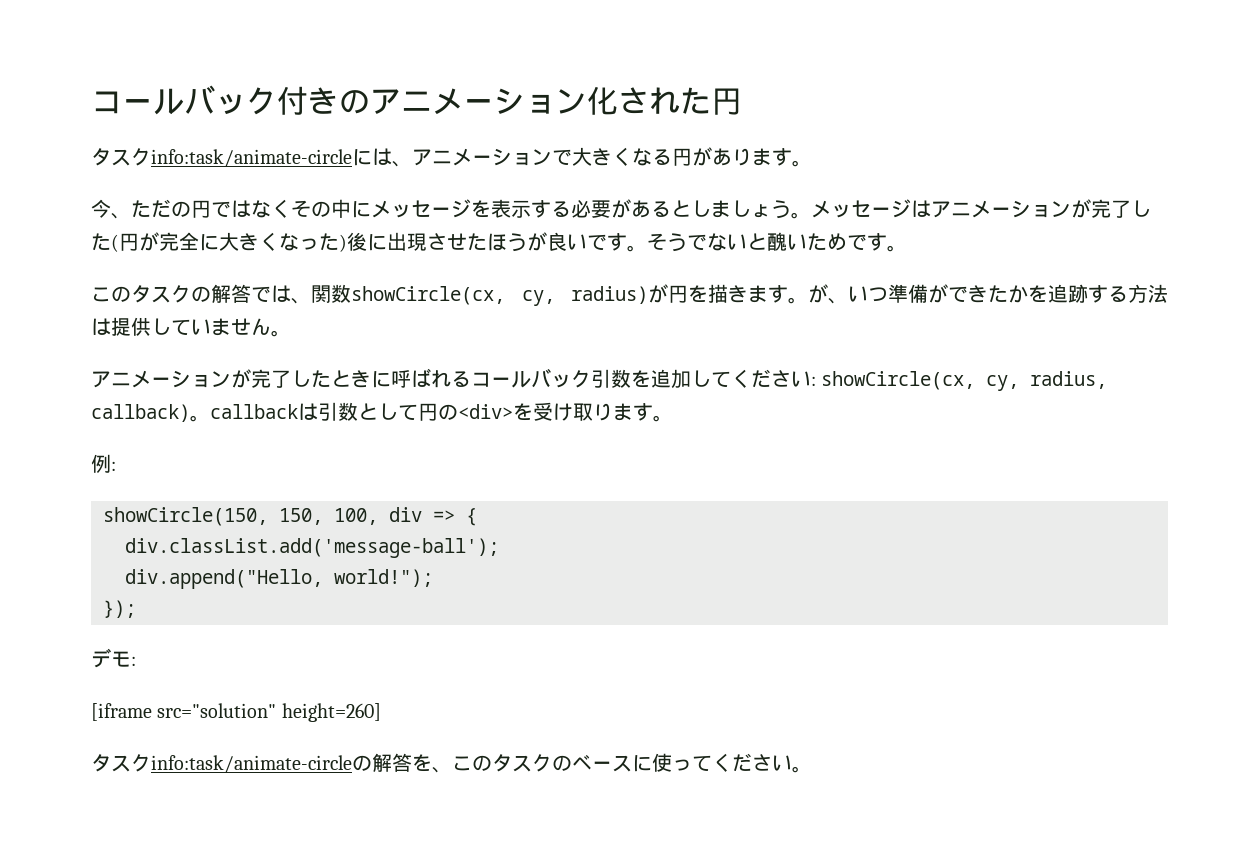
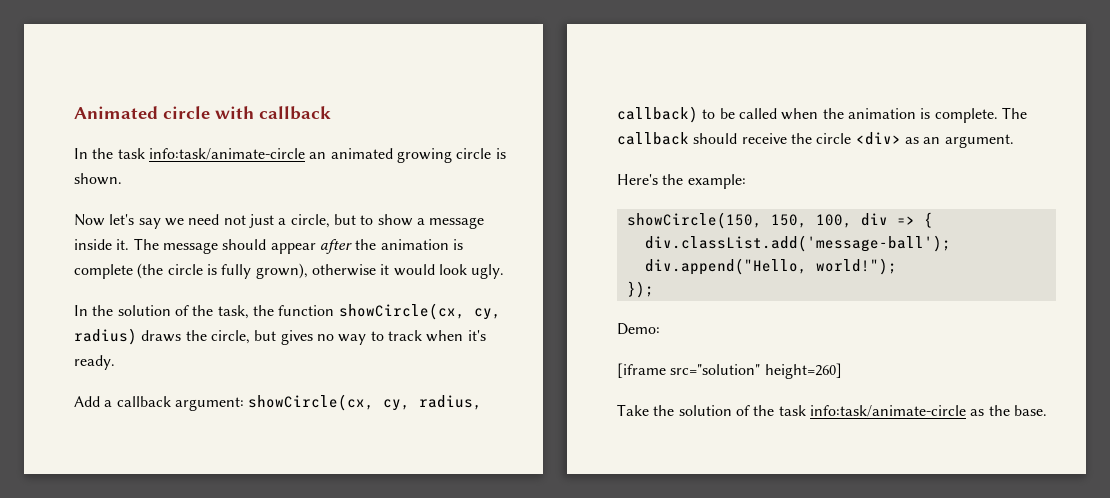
- コールバック付きのアニメーション化された円
- タスクinfo:task/animate-circleには、アニメーションで大きくなる円があります。
- 今、ただの円ではなくその中にメッセージを表示する必要があるとしましょう。メッセージはアニメーションが完了した(円が完全に大きくなった)後に出現させたほうが良いです。そうでないと醜いためです。
- このタスクの解答では、関数showCircle(cx, cy, radius)が円を描きます。が、いつ準備ができたかを追跡する方法は提供していません。
- アニメーションが完了したときに呼ばれるコールバック引数を追加してください: showCircle(cx, cy, radius, callback)。callbackは引数として円の<div>を受け取ります。
- 例:
+ Animated circle with callback
+ In the task info:task/animate-circle an animated growing circle is shown.
+ Now let's say we need not just a circle, but to show a message inside it. The message should appear after the animation is complete (the circle is fully grown), otherwise it would look ugly.
+ In the solution of the task, the function showCircle(cx, cy, radius) draws the circle, but gives no way to track when it's ready.
+ Add a callback argument: showCircle(cx, cy, radius, callback) to be called when the animation is complete. The callback should receive the circle <div> as an argument.
+ Here's the example:
- デモ:
+ Demo:
- タスクinfo:task/animate-circleの解答を、このタスクのベースに使ってください。
+ Take the solution of the task info:task/animate-circle as the base.

